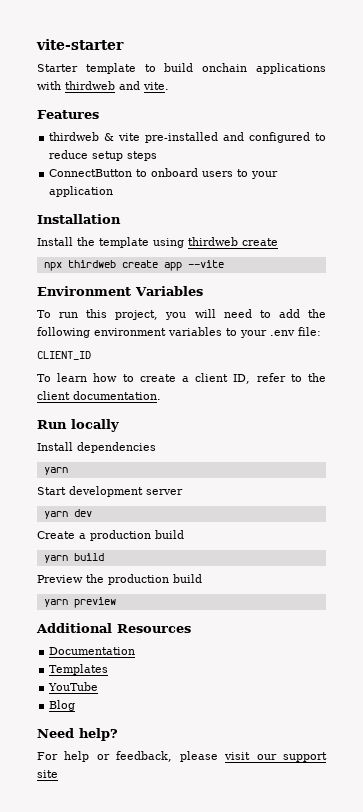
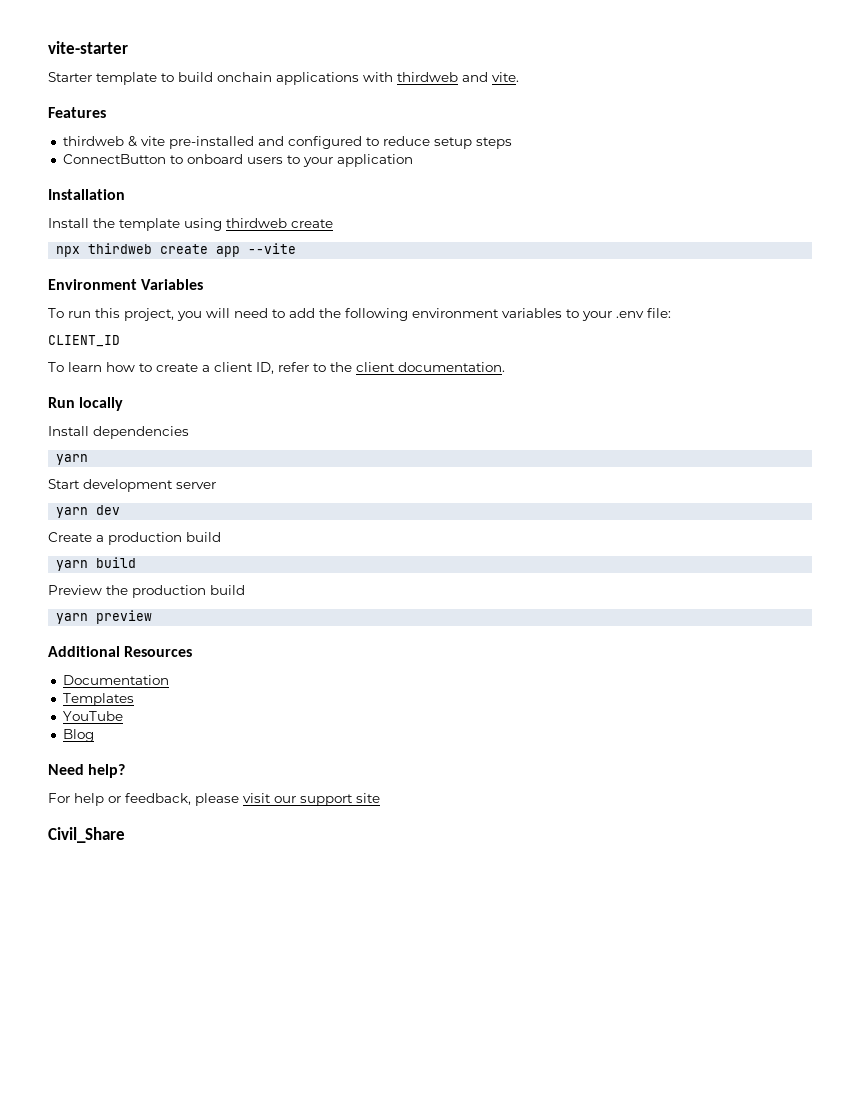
+ Civil_Share

